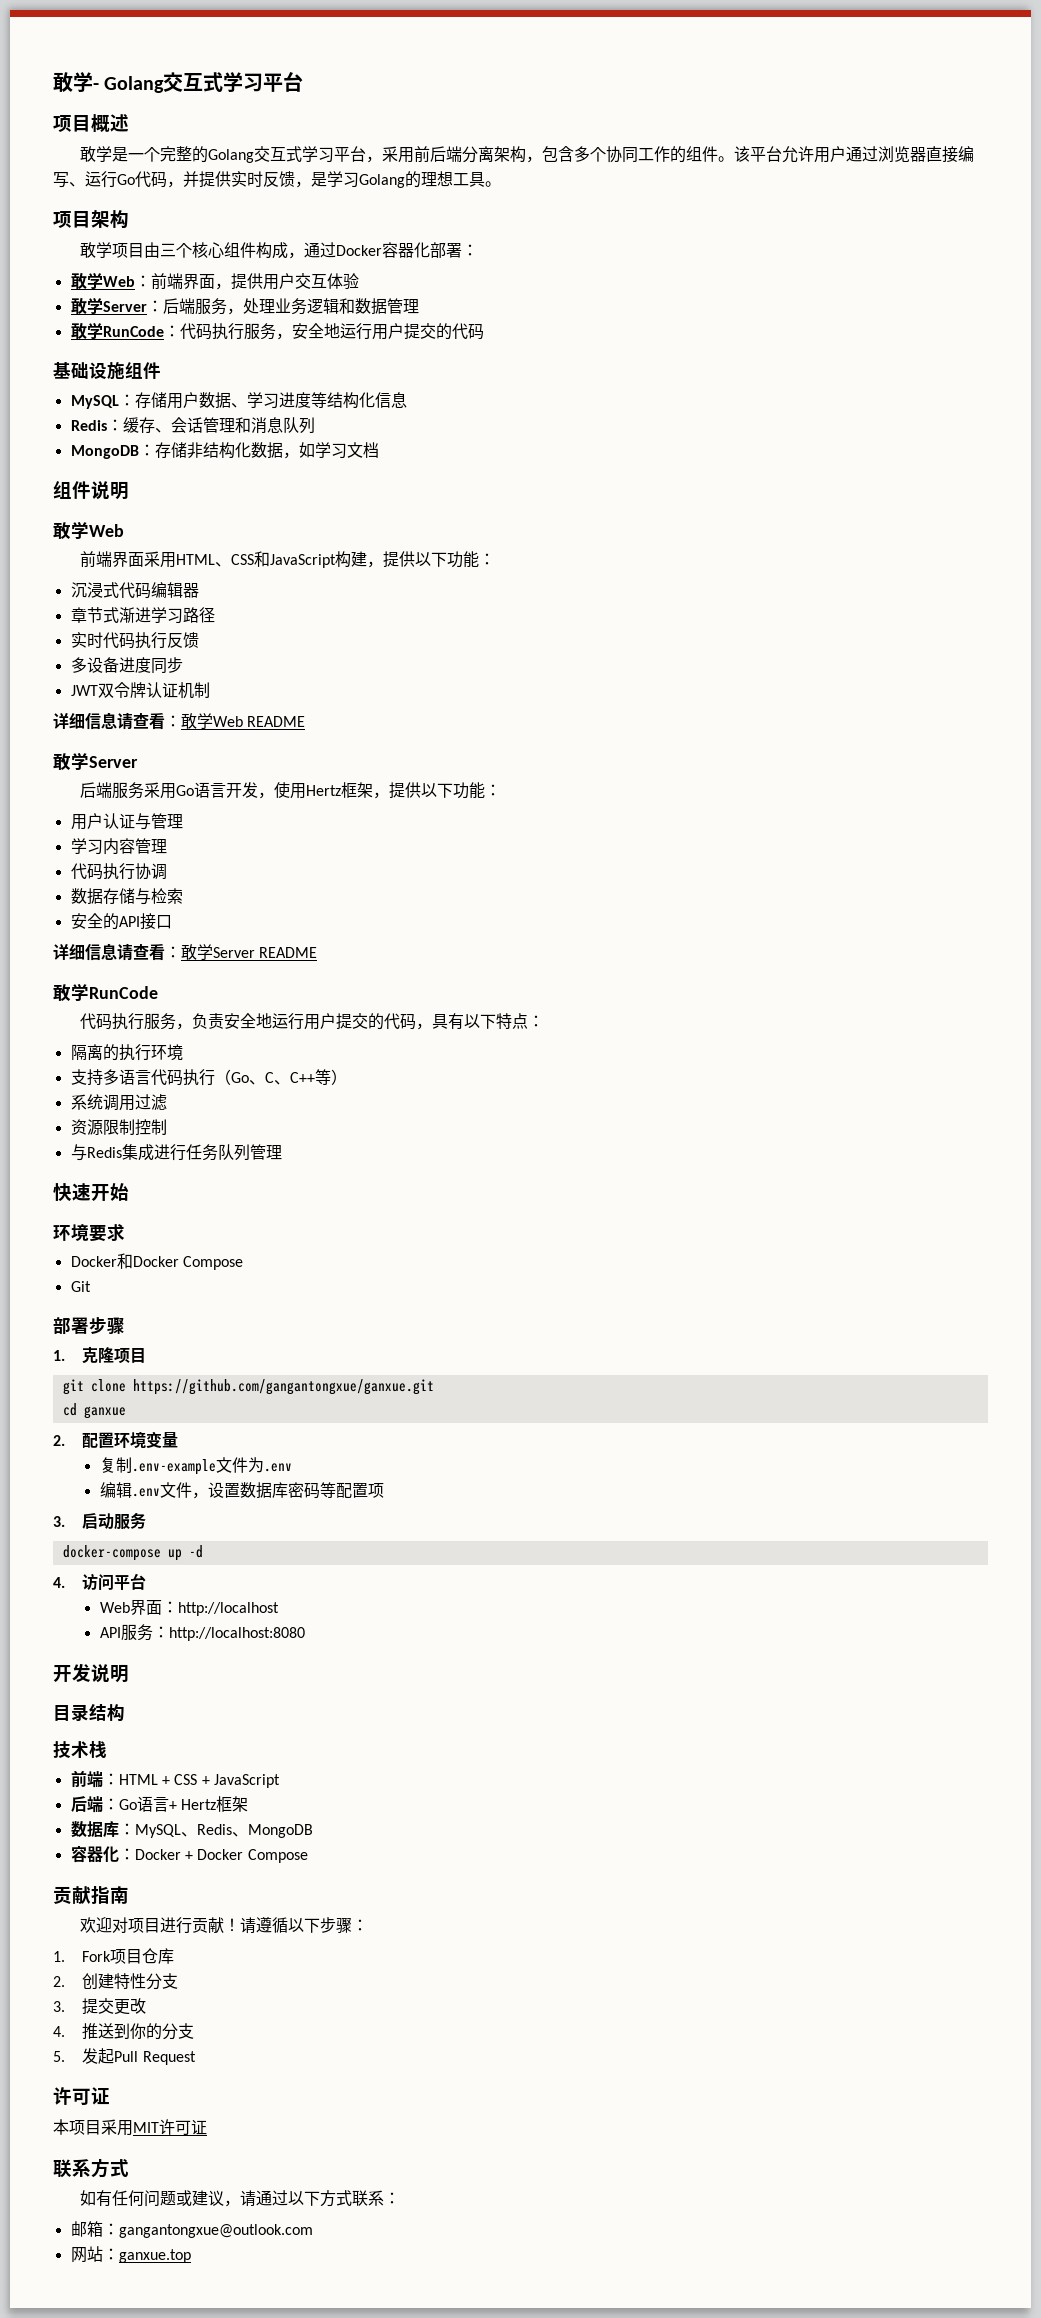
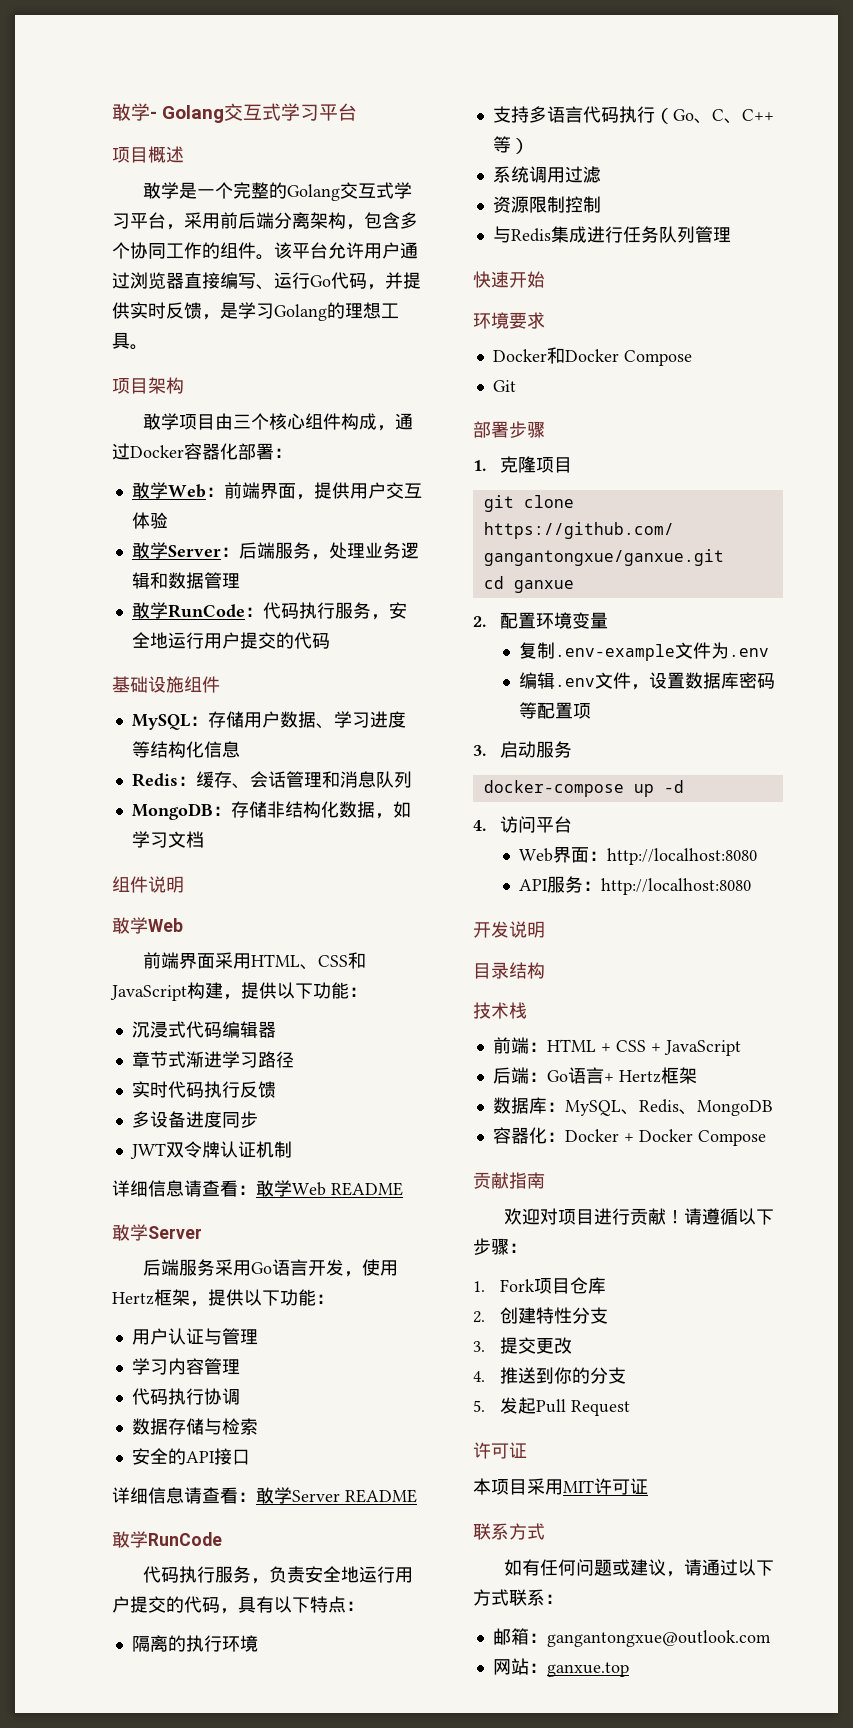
- Web界面：http://localhost
+ Web界面：http://localhost:8080

